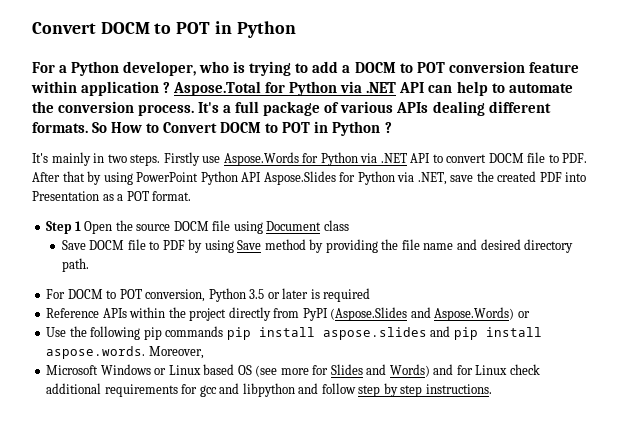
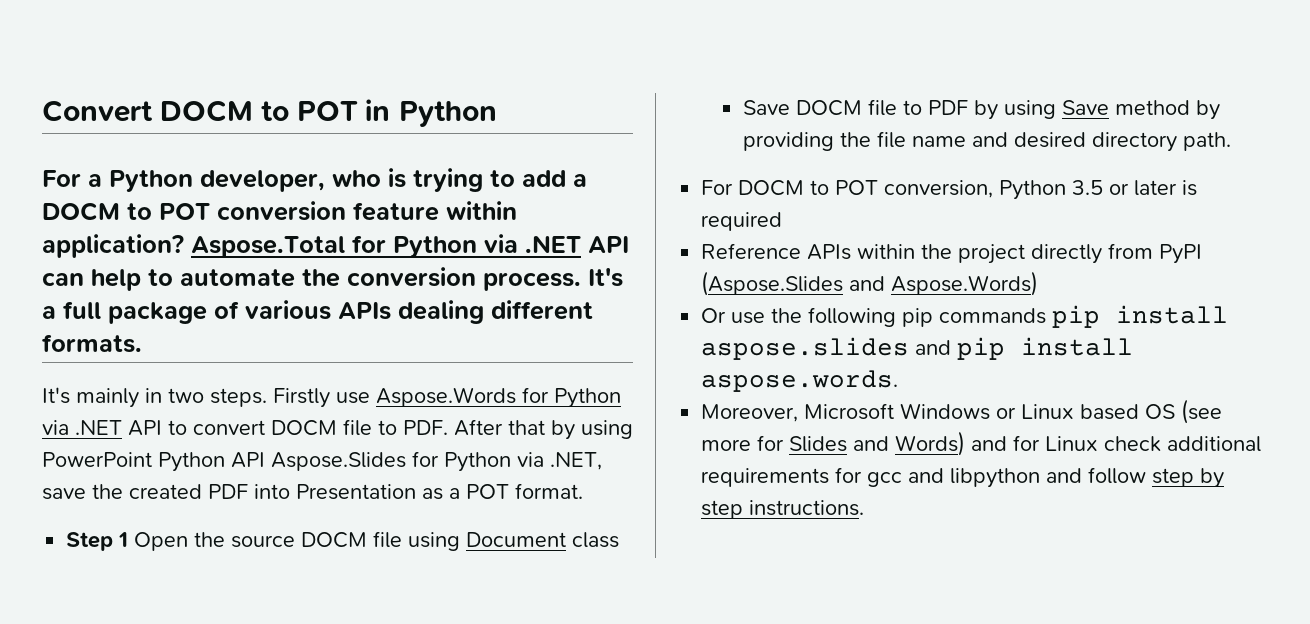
- For a Python developer, who is trying to add a DOCM to POT conversion feature within application ?
+ For a Python developer, who is trying to add a DOCM to POT conversion feature within application?
- So How to Convert DOCM to POT in Python ?
- Reference APIs within the project directly from PyPI (Aspose.Slides and Aspose.Words) or
- Use the following pip commands pip install aspose.slides and pip install aspose.words. Moreover,
- Microsoft Windows or Linux based OS (see more for Slides and Words) and for Linux check additional requirements for gcc and libpython and follow step by step instructions.
+ Reference APIs within the project directly from PyPI (Aspose.Slides and Aspose.Words)
+ Or use the following pip commands pip install aspose.slides and pip install aspose.words.
+ Moreover, Microsoft Windows or Linux based OS (see more for Slides and Words) and for Linux check additional requirements for gcc and libpython and follow step by step instructions.

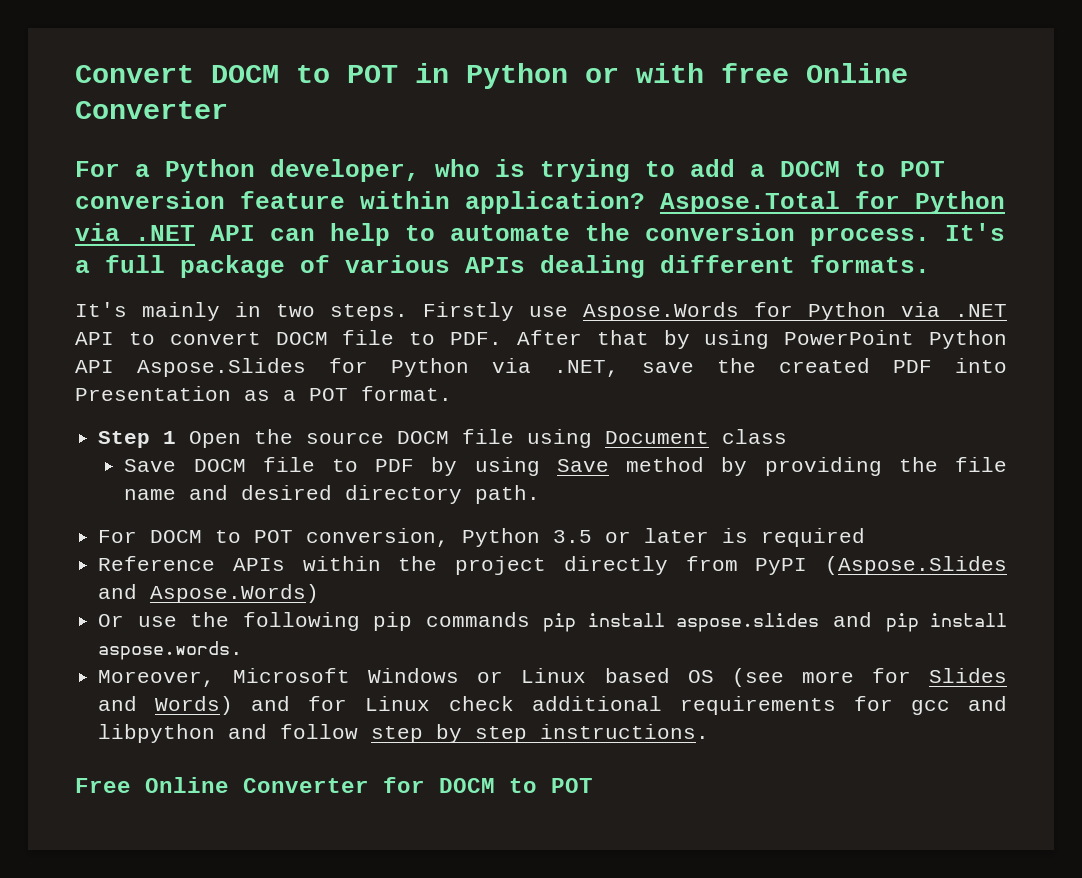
- Convert DOCM to POT in Python
+ Convert DOCM to POT in Python or with free Online Converter
+ Free Online Converter for DOCM to POT

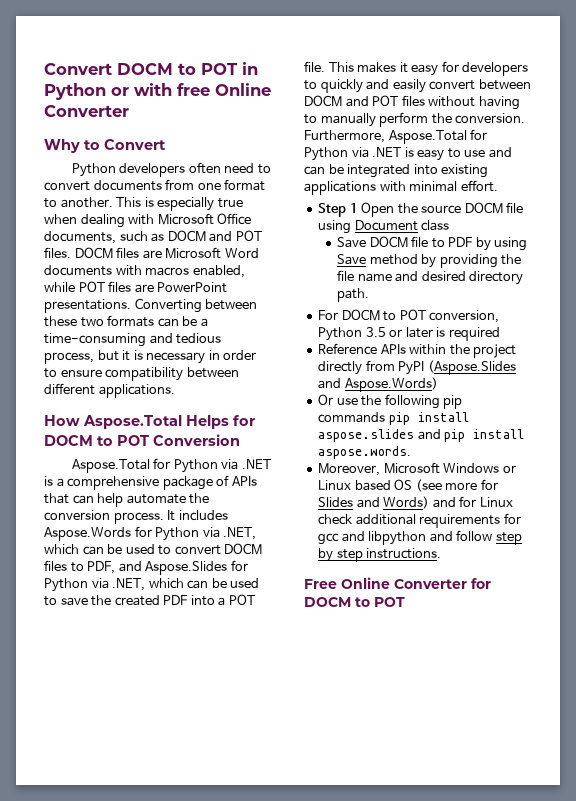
- For a Python developer, who is trying to add a DOCM to POT conversion feature within application? Aspose.Total for Python via .NET API can help to automate the conversion process.
+ Why to Convert
+ Python developers often need to convert documents from one format to another. This is especially true when dealing with Microsoft Office documents, such as DOCM and POT files. DOCM files are Microsoft Word documents with macros enabled, while POT files are PowerPoint presentations. Converting between these two formats can be a time-consuming and tedious process, but it is necessary in order to ensure compatibility between different applications.
+ How Aspose.Total Helps for DOCM to POT Conversion
+ Aspose.Total for Python via .NET is a comprehensive package of APIs that can help automate the conversion process.
- It's a full package of various APIs dealing different formats.
- It's mainly in two steps. Firstly use Aspose.Words for Python via .NET API to convert DOCM file to PDF. After that by using PowerPoint Python API Aspose.Slides for Python via .NET, save the created PDF into Presentation as a POT format.
+ It includes Aspose.Words for Python via .NET, which can be used to convert DOCM files to PDF, and Aspose.Slides for Python via .NET, which can be used to save the created PDF into a POT file. This makes it easy for developers to quickly and easily convert between DOCM and POT files without having to manually perform the conversion. Furthermore, Aspose.Total for Python via .NET is easy to use and can be integrated into existing applications with minimal effort.

